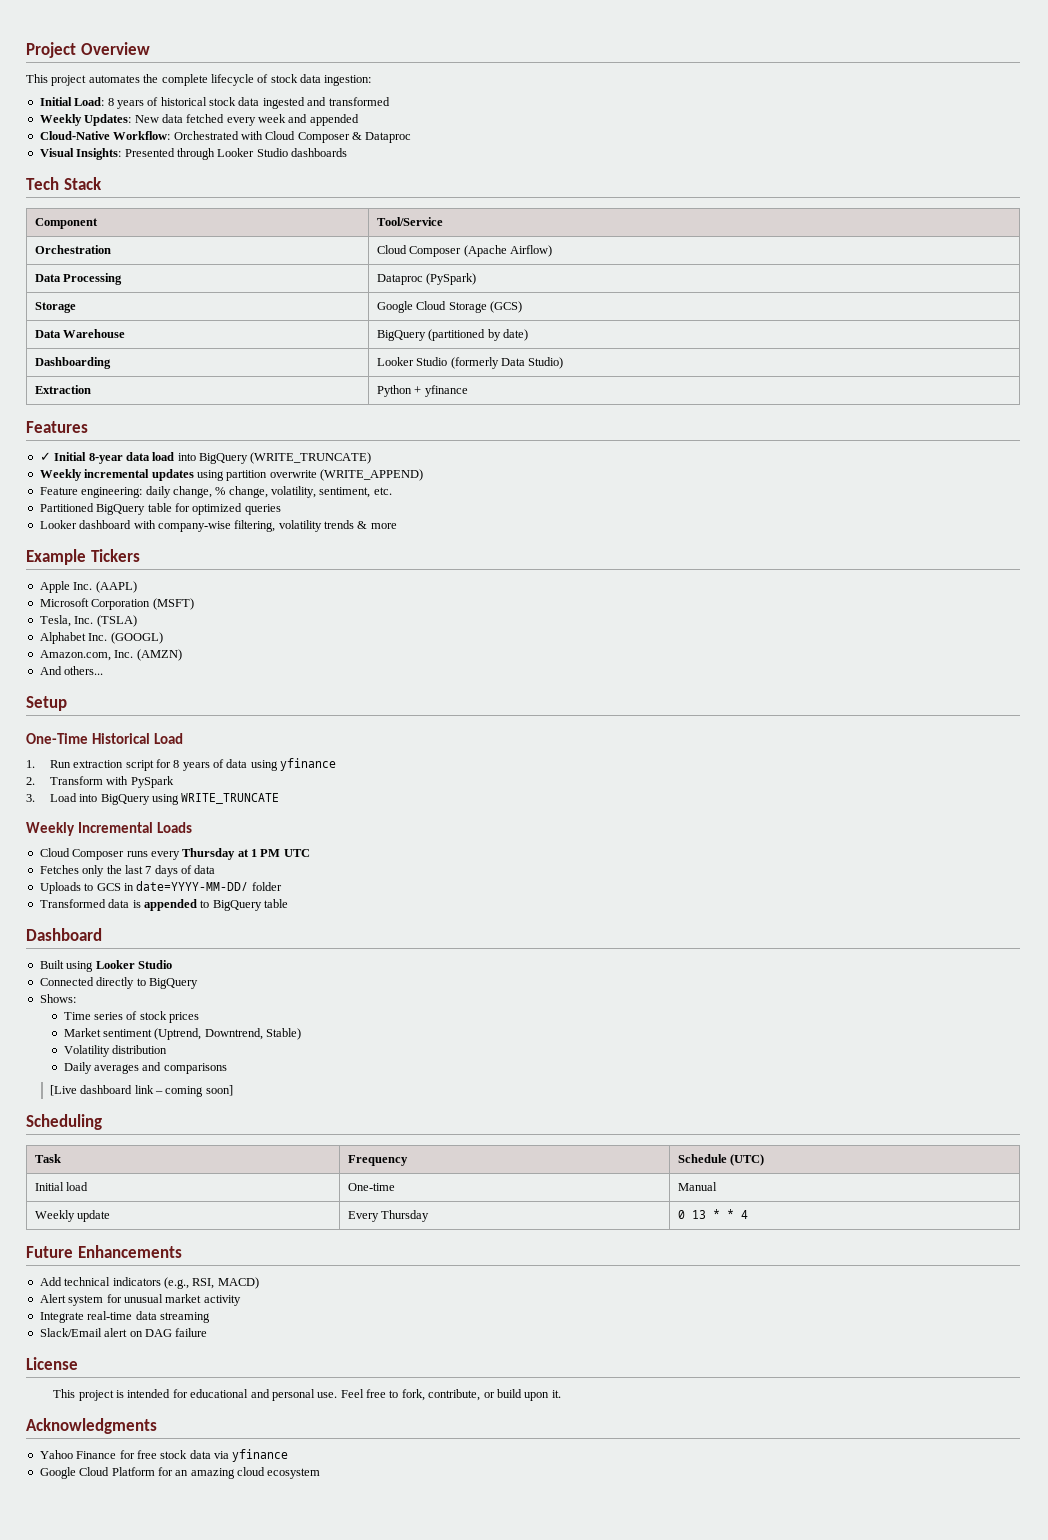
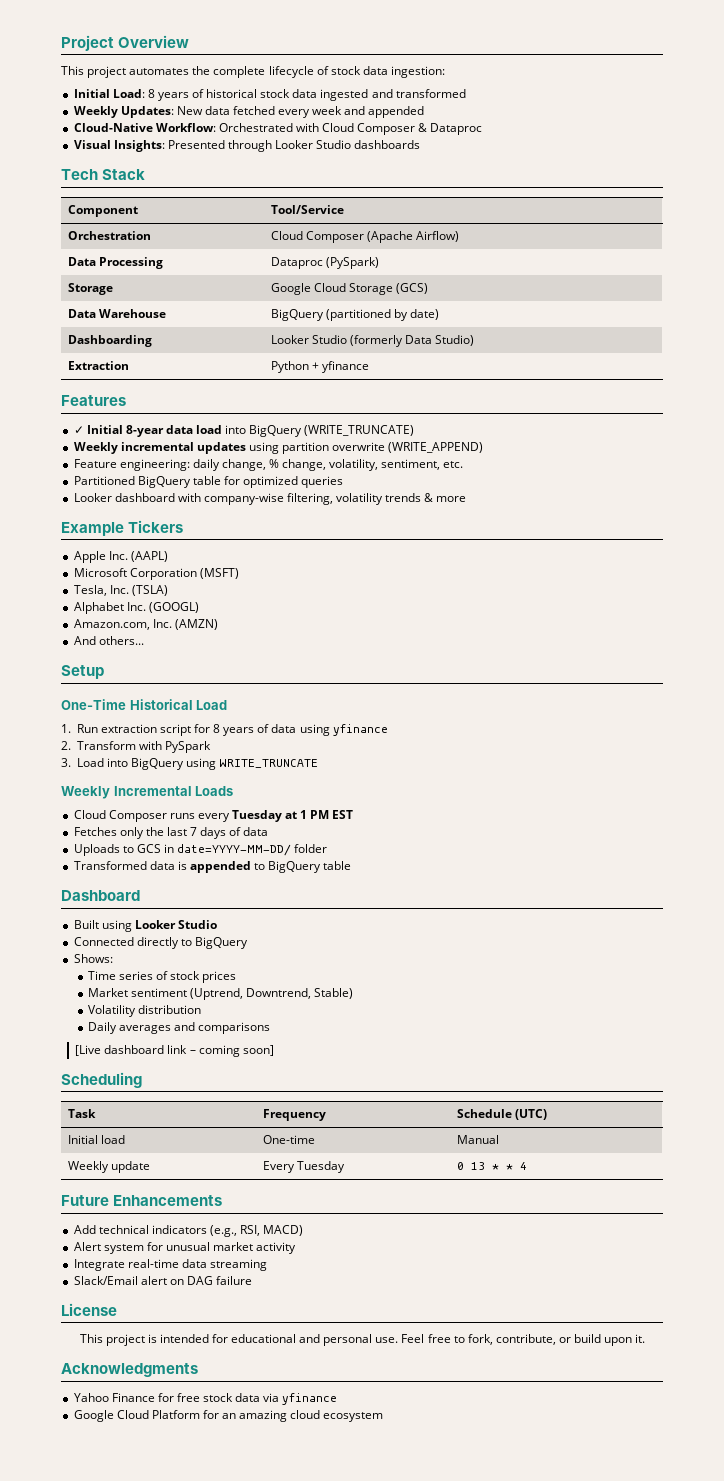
- Cloud Composer runs every Thursday at 1 PM UTC
+ Cloud Composer runs every Tuesday at 1 PM EST
- Weekly update | Every Thursday | 0 13 * * 4
+ Weekly update | Every Tuesday | 0 13 * * 4

